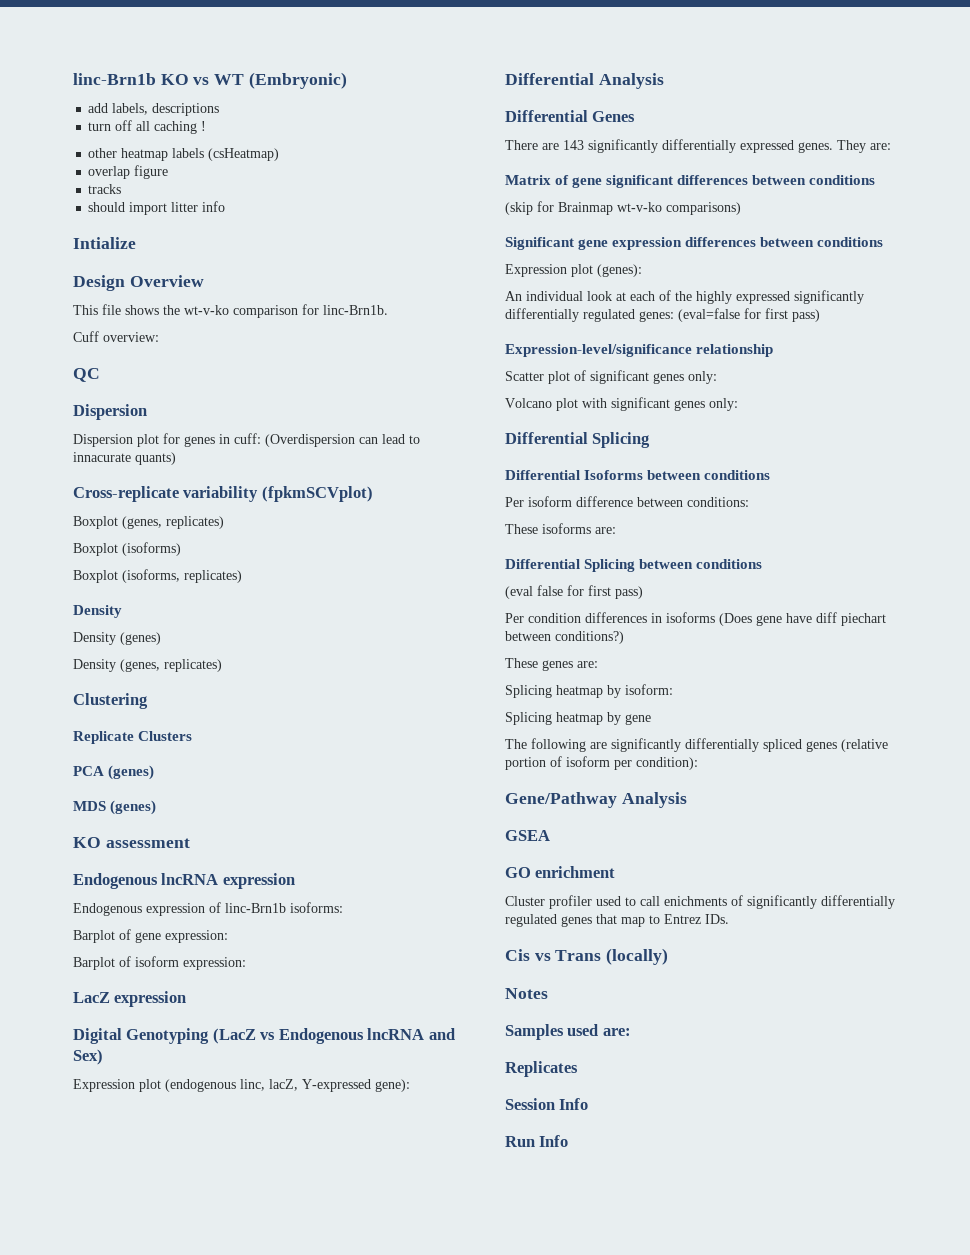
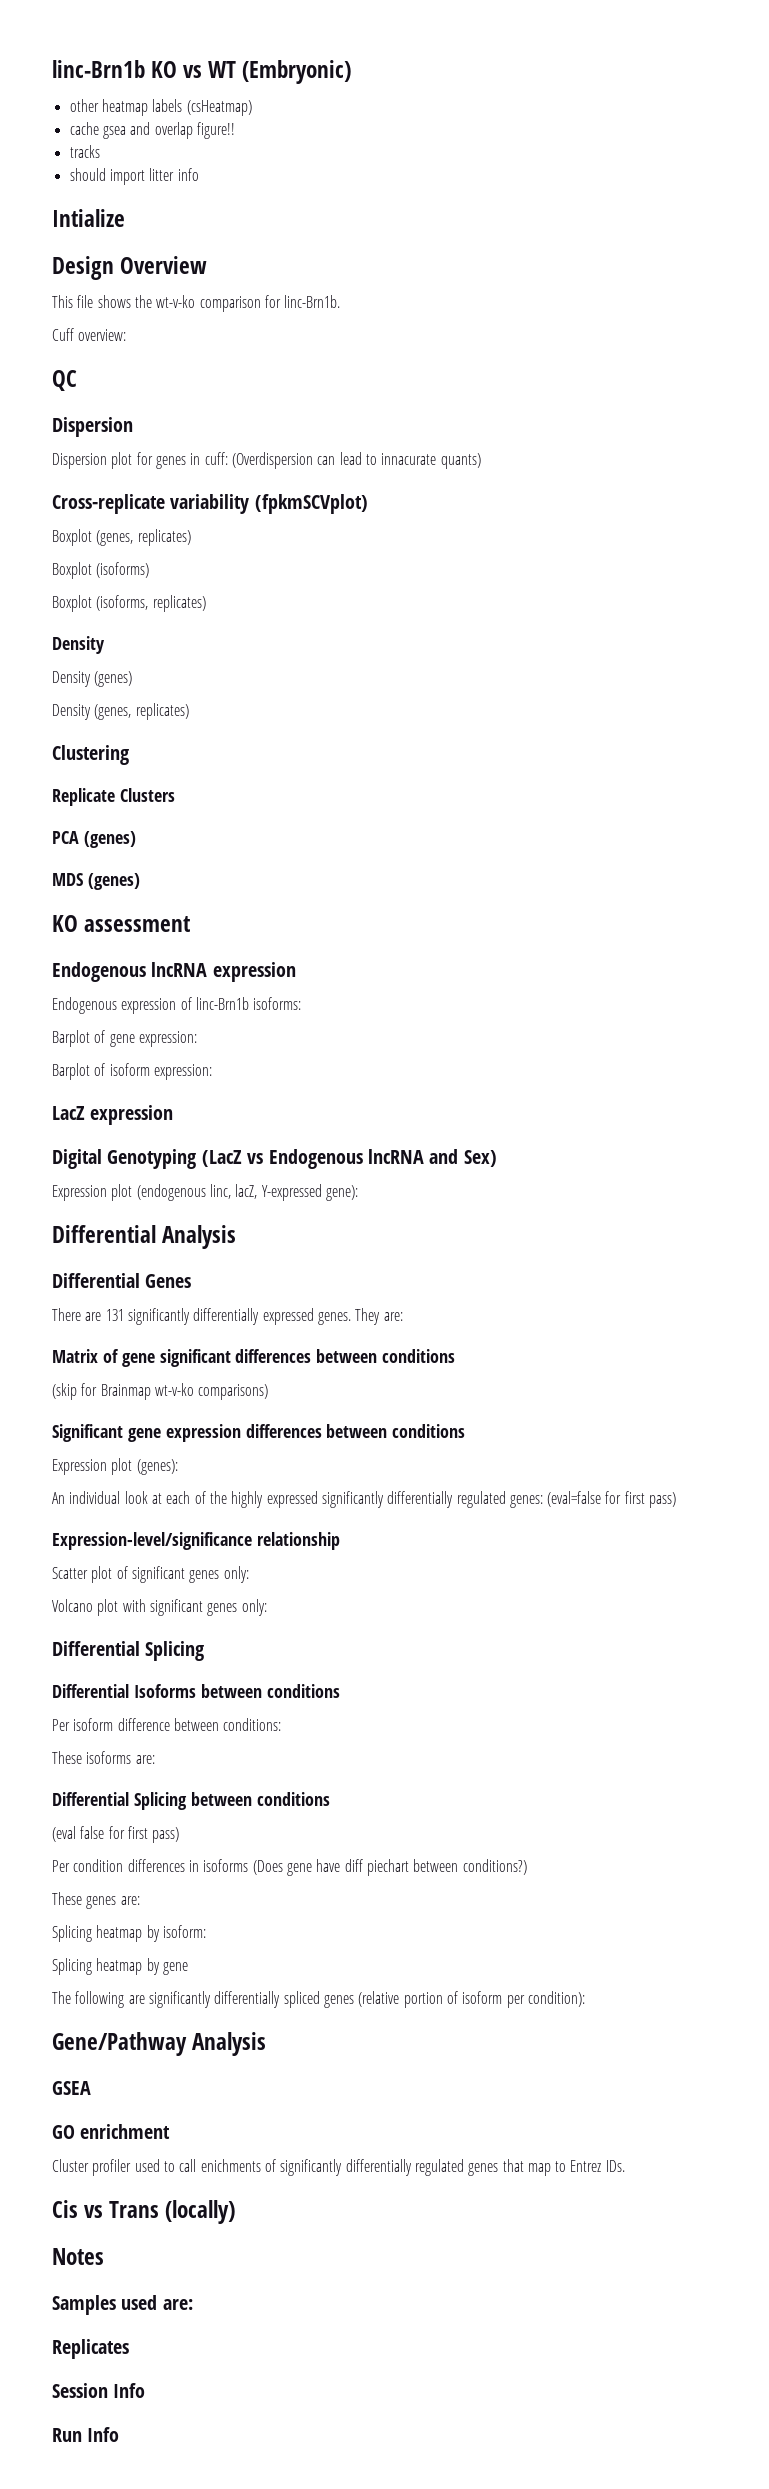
- add labels, descriptions
- turn off all caching !
- overlap figure
+ cache gsea and overlap figure!!
- There are 143 significantly differentially expressed genes.
+ There are 131 significantly differentially expressed genes.

